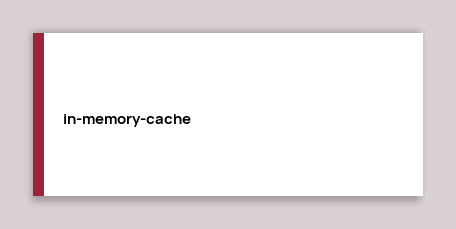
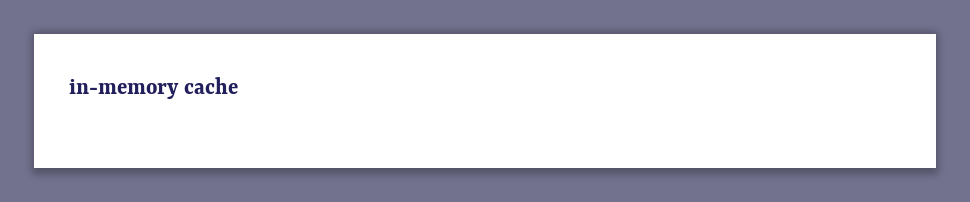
- in-memory-cache
+ in-memory cache

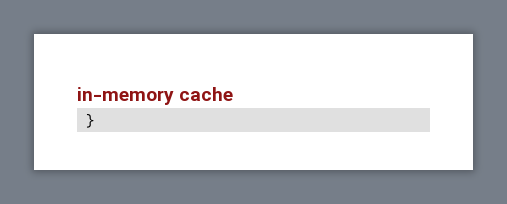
+ }

